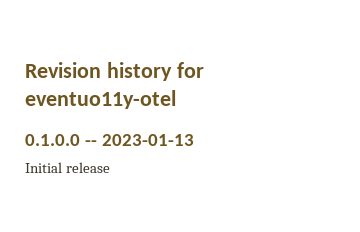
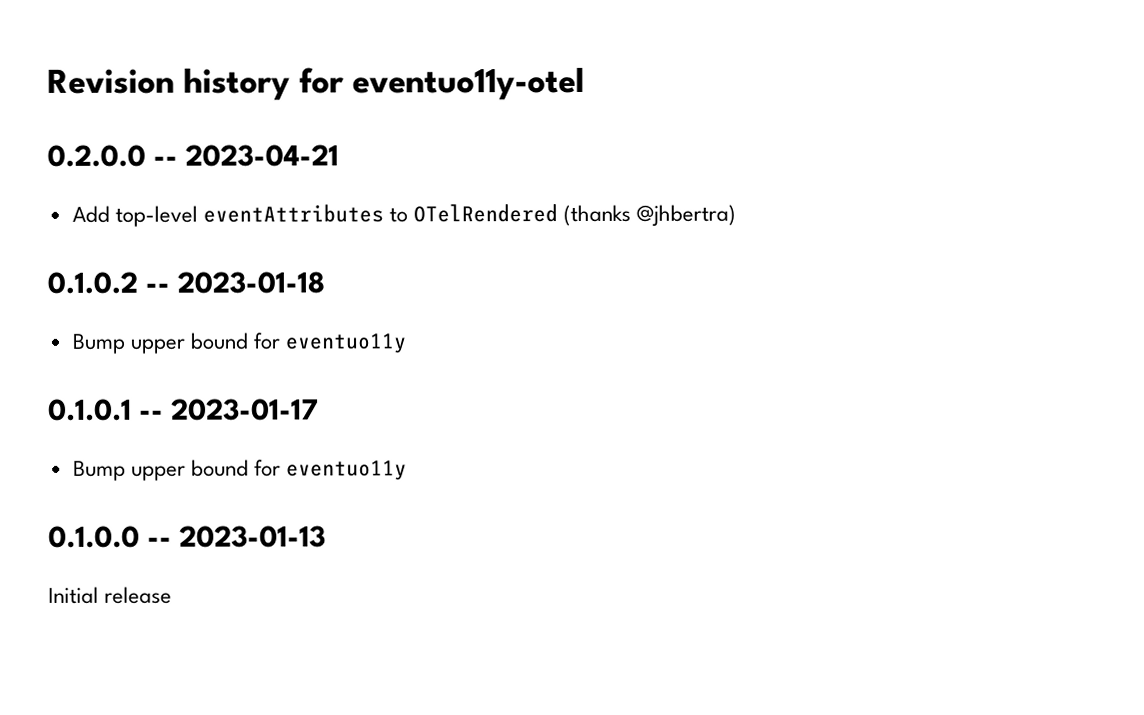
+ 0.2.0.0 -- 2023-04-21
+ Add top-level eventAttributes to OTelRendered (thanks @jhbertra)
+ 0.1.0.2 -- 2023-01-18
+ Bump upper bound for eventuo11y
+ 0.1.0.1 -- 2023-01-17
+ Bump upper bound for eventuo11y

